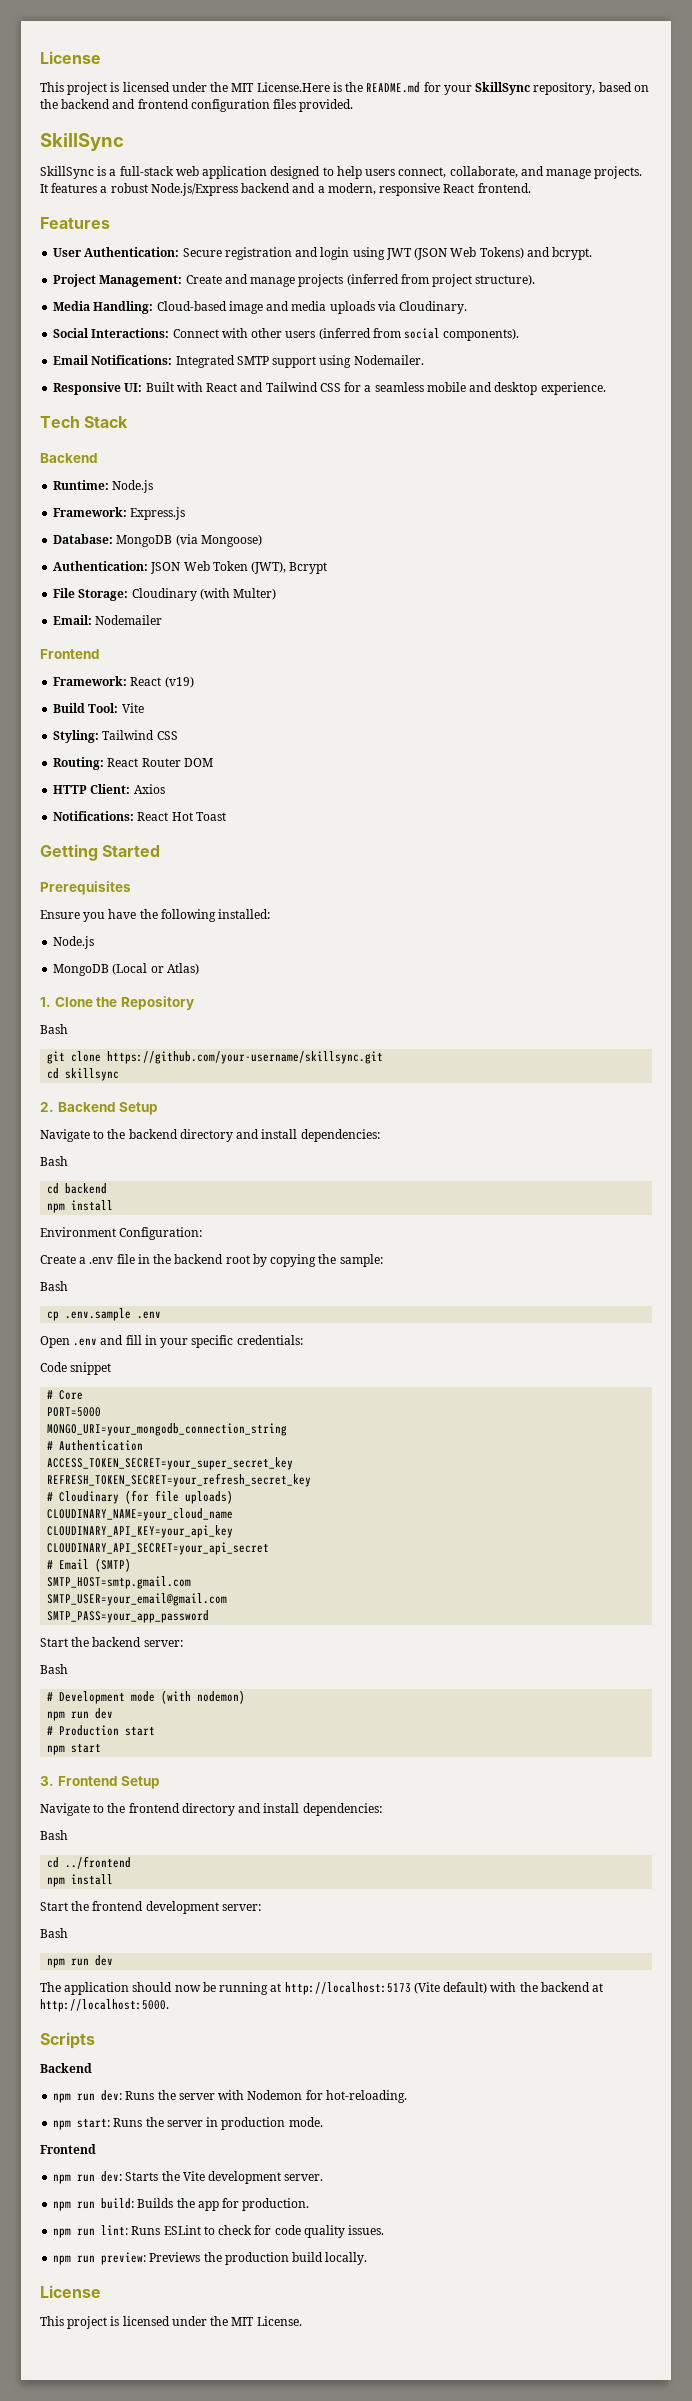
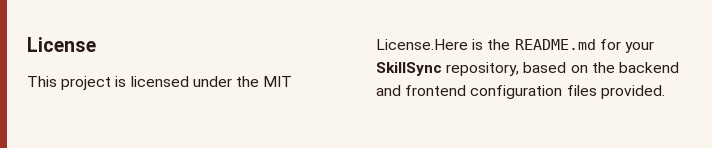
  This project is licensed under the MIT License.Here is the README.md for your SkillSync repository, based on the backend and frontend configuration files provided.
- SkillSync
- SkillSync is a full-stack web application designed to help users connect, collaborate, and manage projects. It features a robust Node.js/Express backend and a modern, responsive React frontend.
- Features
- User Authentication: Secure registration and login using JWT (JSON Web Tokens) and bcrypt.
- Project Management: Create and manage projects (inferred from project structure).
- Media Handling: Cloud-based image and media uploads via Cloudinary.
- Social Interactions: Connect with other users (inferred from social components).
- Email Notifications: Integrated SMTP support using Nodemailer.
- Responsive UI: Built with React and Tailwind CSS for a seamless mobile and desktop experience.
- Tech Stack
- Backend
- Runtime: Node.js
- Framework: Express.js
- Database: MongoDB (via Mongoose)
- Authentication: JSON Web Token (JWT), Bcrypt
- File Storage: Cloudinary (with Multer)
- Email: Nodemailer
- Frontend
- Framework: React (v19)
- Build Tool: Vite
- Styling: Tailwind CSS
- Routing: React Router DOM
- HTTP Client: Axios
- Notifications: React Hot Toast
- Getting Started
- Prerequisites
- Ensure you have the following installed:
- Node.js
- MongoDB (Local or Atlas)
- 1. Clone the Repository
- Bash
- git clone https://github.com/your-username/skillsync.git
- cd skillsync
- 2. Backend Setup
- Navigate to the backend directory and install dependencies:
- Bash
- cd backend
- npm install
- Environment Configuration:
- Create a .env file in the backend root by copying the sample:
- Bash
- cp .env.sample .env
- Open .env and fill in your specific credentials:
- Code snippet
- # Core
- PORT=5000
- MONGO_URI=your_mongodb_connection_string
- # Authentication
- ACCESS_TOKEN_SECRET=your_super_secret_key
- REFRESH_TOKEN_SECRET=your_refresh_secret_key
- # Cloudinary (for file uploads)
- CLOUDINARY_NAME=your_cloud_name
- CLOUDINARY_API_KEY=your_api_key
- CLOUDINARY_API_SECRET=your_api_secret
- # Email (SMTP)
- SMTP_HOST=smtp.gmail.com
- SMTP_USER=your_email@gmail.com
- SMTP_PASS=your_app_password
- Start the backend server:
- Bash
- # Development mode (with nodemon)
- npm run dev
- # Production start
- npm start
- 3. Frontend Setup
- Navigate to the frontend directory and install dependencies:
- Bash
- cd ../frontend
- npm install
- Start the frontend development server:
- Bash
- npm run dev
- The application should now be running at http://localhost:5173 (Vite default) with the backend at http://localhost:5000.
- Scripts
- Backend
- npm run dev: Runs the server with Nodemon for hot-reloading.
- npm start: Runs the server in production mode.
- Frontend
- npm run dev: Starts the Vite development server.
- npm run build: Builds the app for production.
- npm run lint: Runs ESLint to check for code quality issues.
- npm run preview: Previews the production build locally.
- License
- This project is licensed under the MIT License.

